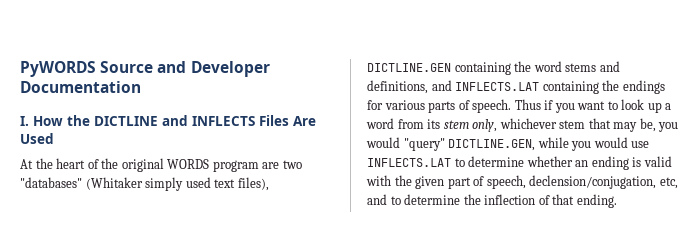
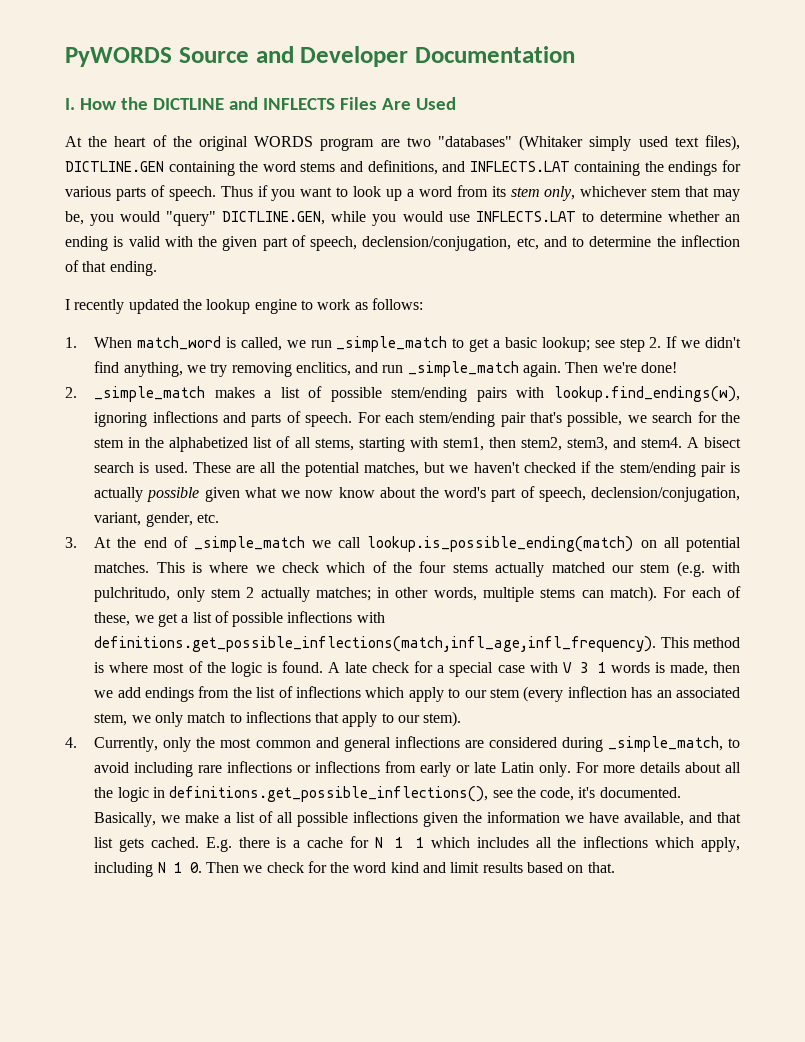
+ I recently updated the lookup engine to work as follows:
+ 1. When match_word is called, we run _simple_match to get a basic lookup; see step 2. If we didn't find anything, we try removing enclitics, and run _simple_match again. Then we're done!
+ 2. _simple_match makes a list of possible stem/ending pairs with lookup.find_endings(w), ignoring inflections and parts of speech. For each stem/ending pair that's possible, we search for the stem in the alphabetized list of all stems, starting with stem1, then stem2, stem3, and stem4. A bisect search is used. These are all the potential matches, but we haven't checked if the stem/ending pair is actually possible given what we now know about the word's part of speech, declension/conjugation, variant, gender, etc.
+ 3. At the end of _simple_match we call lookup.is_possible_ending(match) on all potential matches. This is where we check which of the four stems actually matched our stem (e.g. with pulchritudo, only stem 2 actually matches; in other words, multiple stems can match). For each of these, we get a list of possible inflections with definitions.get_possible_inflections(match,infl_age,infl_frequency). This method is where most of the logic is found. A late check for a special case with V 3 1 words is made, then we add endings from the list of inflections which apply to our stem (every inflection has an associated stem, we only match to inflections that apply to our stem).
+ 4. Currently, only the most common and general inflections are considered during _simple_match, to avoid including rare inflections or inflections from early or late Latin only. For more details about all the logic in definitions.get_possible_inflections(), see the code, it's documented. Basically, we make a list of all possible inflections given the information we have available, and that list gets cached. E.g. there is a cache for N 1 1 which includes all the inflections which apply, including N 1 0. Then we check for the word kind and limit results based on that.

